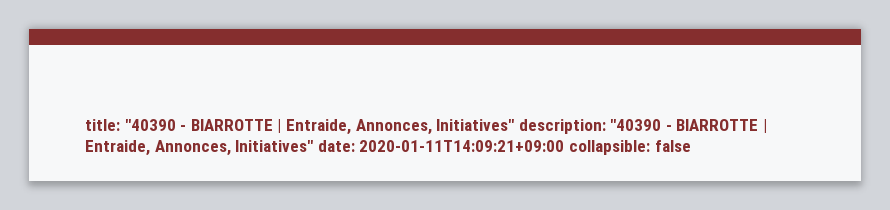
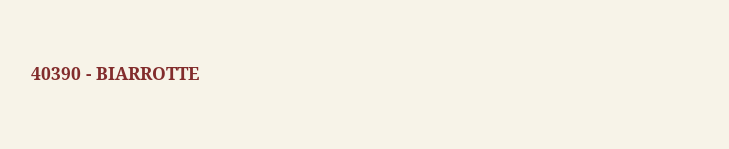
- title: "40390 - BIARROTTE | Entraide, Annonces, Initiatives" description: "40390 - BIARROTTE | Entraide, Annonces, Initiatives" date: 2020-01-11T14:09:21+09:00 collapsible: false
+ 40390 - BIARROTTE

